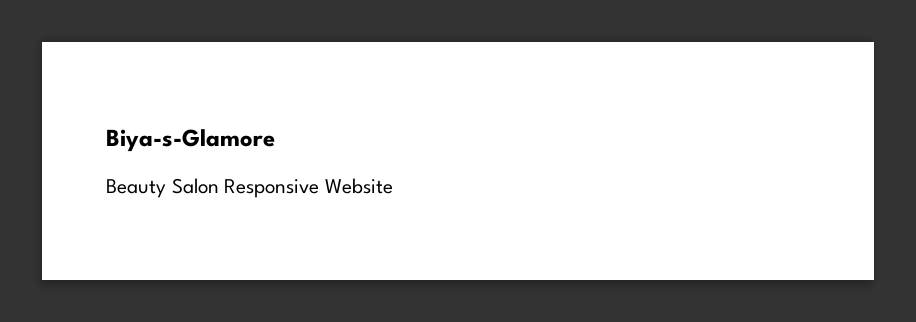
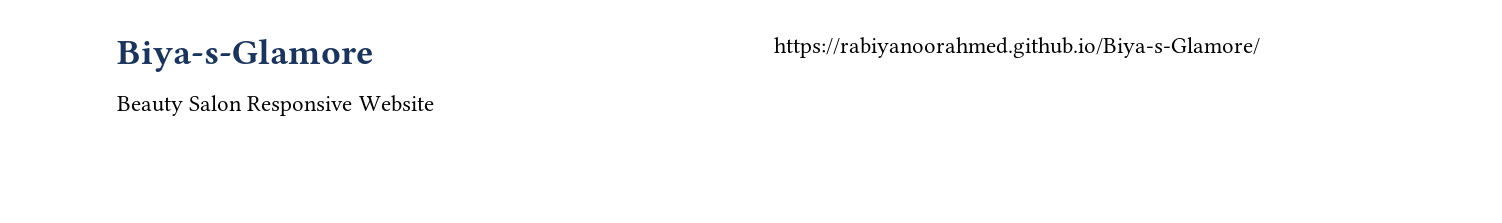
- Beauty Salon Responsive Website
+ Beauty Salon Responsive Website https://rabiyanoorahmed.github.io/Biya-s-Glamore/

